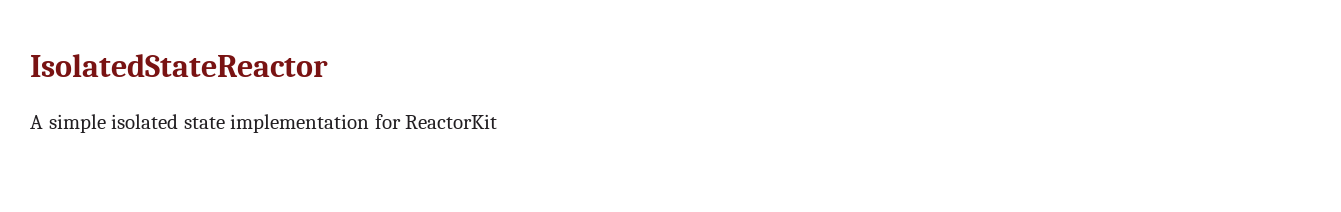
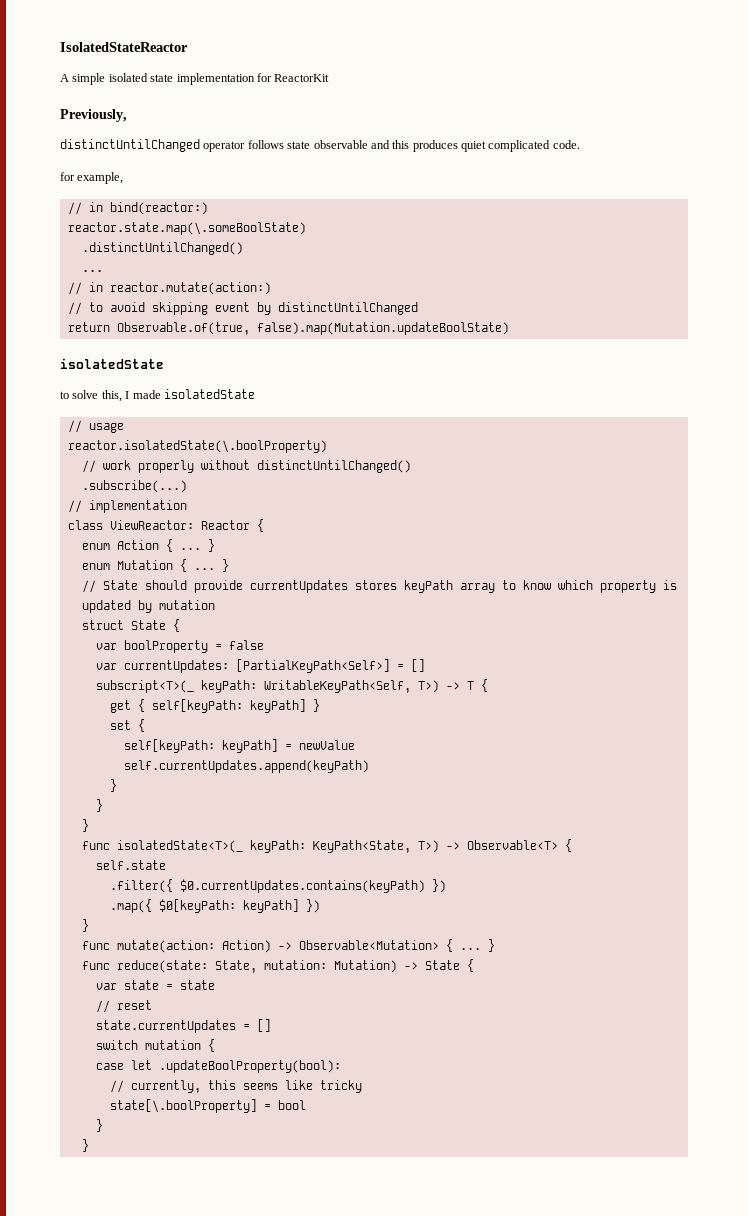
+ Previously,
+ distinctUntilChanged operator follows state observable and this produces quiet complicated code.
+ for example,
+ // in bind(reactor:)
+ reactor.state.map(\.someBoolState)
+ .distinctUntilChanged()
+ ...
+ // in reactor.mutate(action:)
+ // to avoid skipping event by distinctUntilChanged
+ return Observable.of(true, false).map(Mutation.updateBoolState)
+ isolatedState
+ to solve this, I made isolatedState
+ // usage
+ reactor.isolatedState(\.boolProperty)
+ // work properly without distinctUntilChanged()
+ .subscribe(...)
+ // implementation
+ class ViewReactor: Reactor {
+ enum Action { ... }
+ enum Mutation { ... }
+ // State should provide currentUpdates stores keyPath array to know which property is updated by mutation
+ struct State {
+ var boolProperty = false
+ var currentUpdates: [PartialKeyPath<Self>] = []
+ subscript<T>(_ keyPath: WritableKeyPath<Self, T>) -> T {
+ get { self[keyPath: keyPath] }
+ set {
+ self[keyPath: keyPath] = newValue
+ self.currentUpdates.append(keyPath)
+ }
+ }
+ }
+ func isolatedState<T>(_ keyPath: KeyPath<State, T>) -> Observable<T> {
+ self.state
+ .filter({ $0.currentUpdates.contains(keyPath) })
+ .map({ $0[keyPath: keyPath] })
+ }
+ func mutate(action: Action) -> Observable<Mutation> { ... }
+ func reduce(state: State, mutation: Mutation) -> State {
+ var state = state
+ // reset
+ state.currentUpdates = []
+ switch mutation {
+ case let .updateBoolProperty(bool):
+ // currently, this seems like tricky
+ state[\.boolProperty] = bool
+ }
+ }

